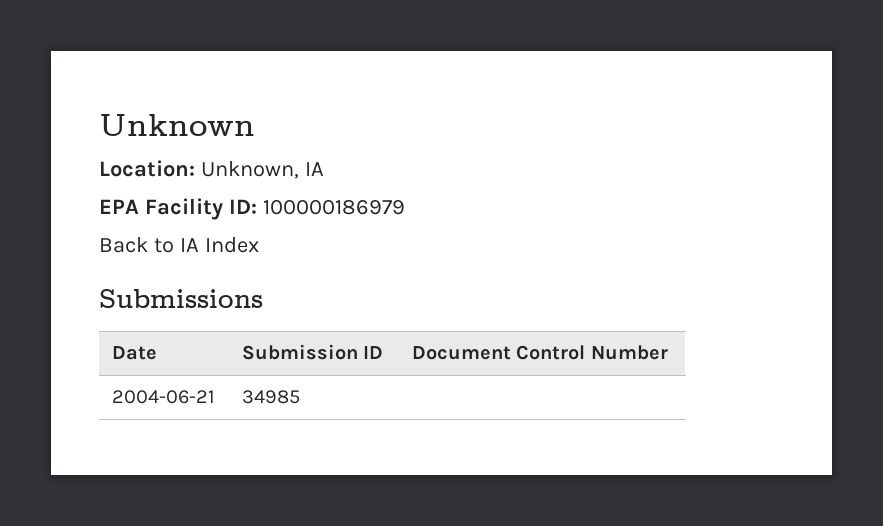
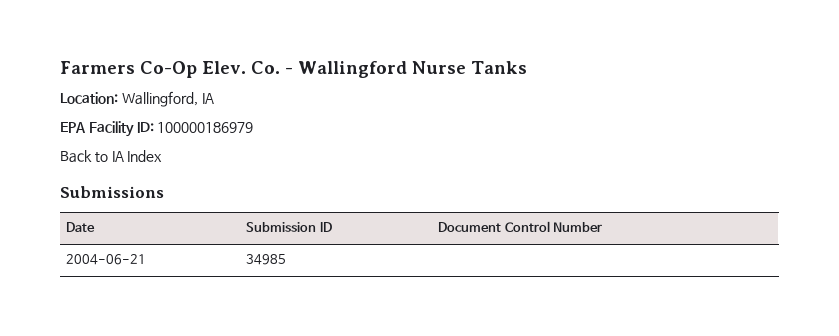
- Unknown
+ Farmers Co-Op Elev. Co. - Wallingford Nurse Tanks
- Location: Unknown, IA
+ Location: Wallingford, IA

